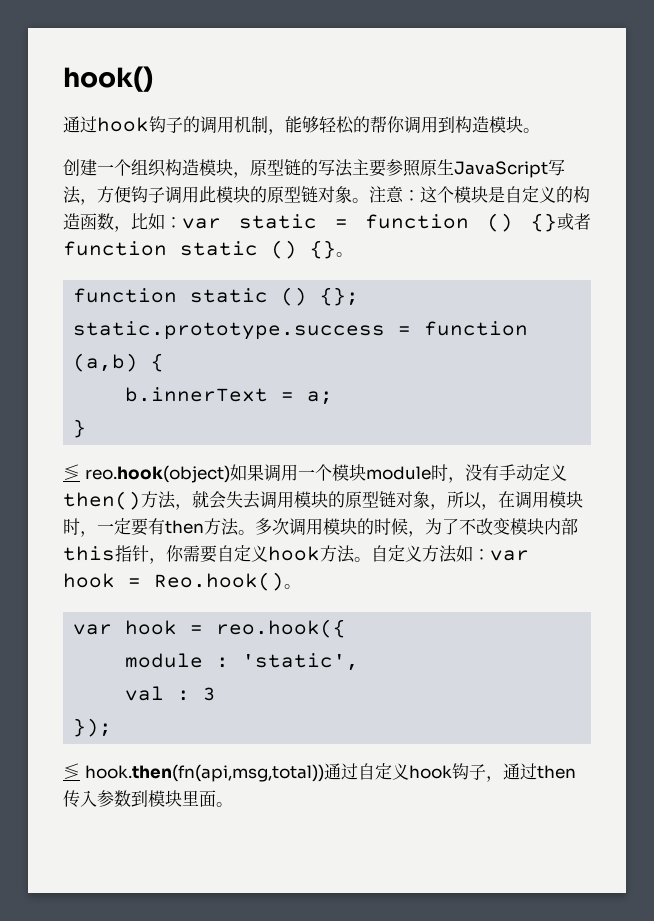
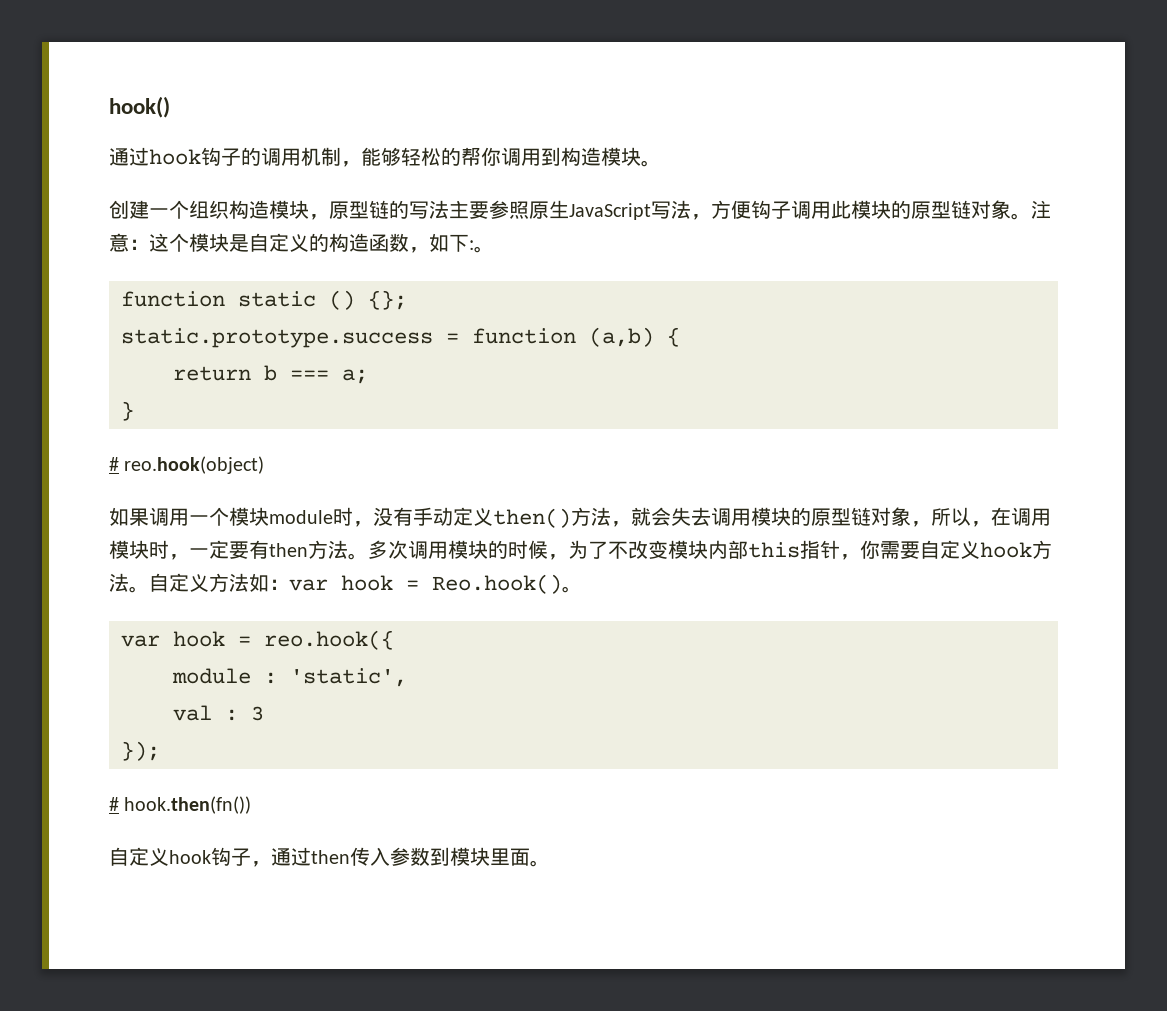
- 注意：这个模块是自定义的构造函数，比如：var static = function () {}或者function static () {}。
+ 注意：这个模块是自定义的构造函数，如下:。
- b.innerText = a;
+ return b === a;
- ≶ reo.hook(object)如果调用一个模块module时，没有手动定义then()方法，就会失去调用模块的原型链对象，所以，在调用模块时，一定要有then方法。
+ # reo.hook(object)
+ 如果调用一个模块module时，没有手动定义then()方法，就会失去调用模块的原型链对象，所以，在调用模块时，一定要有then方法。
- ≶ hook.then(fn(api,msg,total))通过自定义hook钩子，通过then传入参数到模块里面。
+ # hook.then(fn())
+ 自定义hook钩子，通过then传入参数到模块里面。

